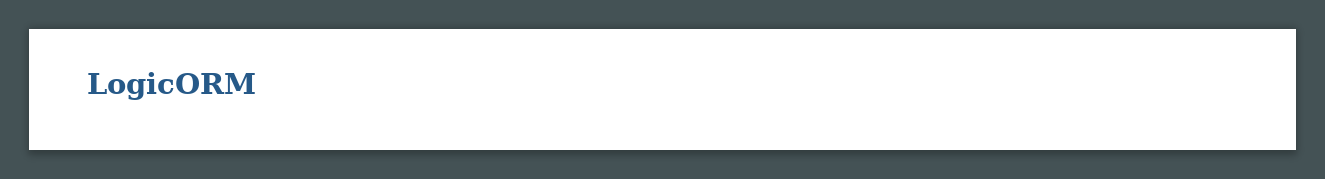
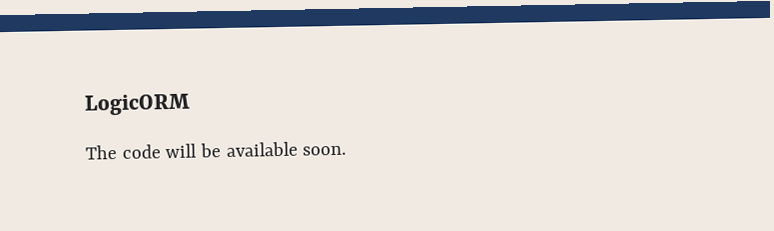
+ The code will be available soon.

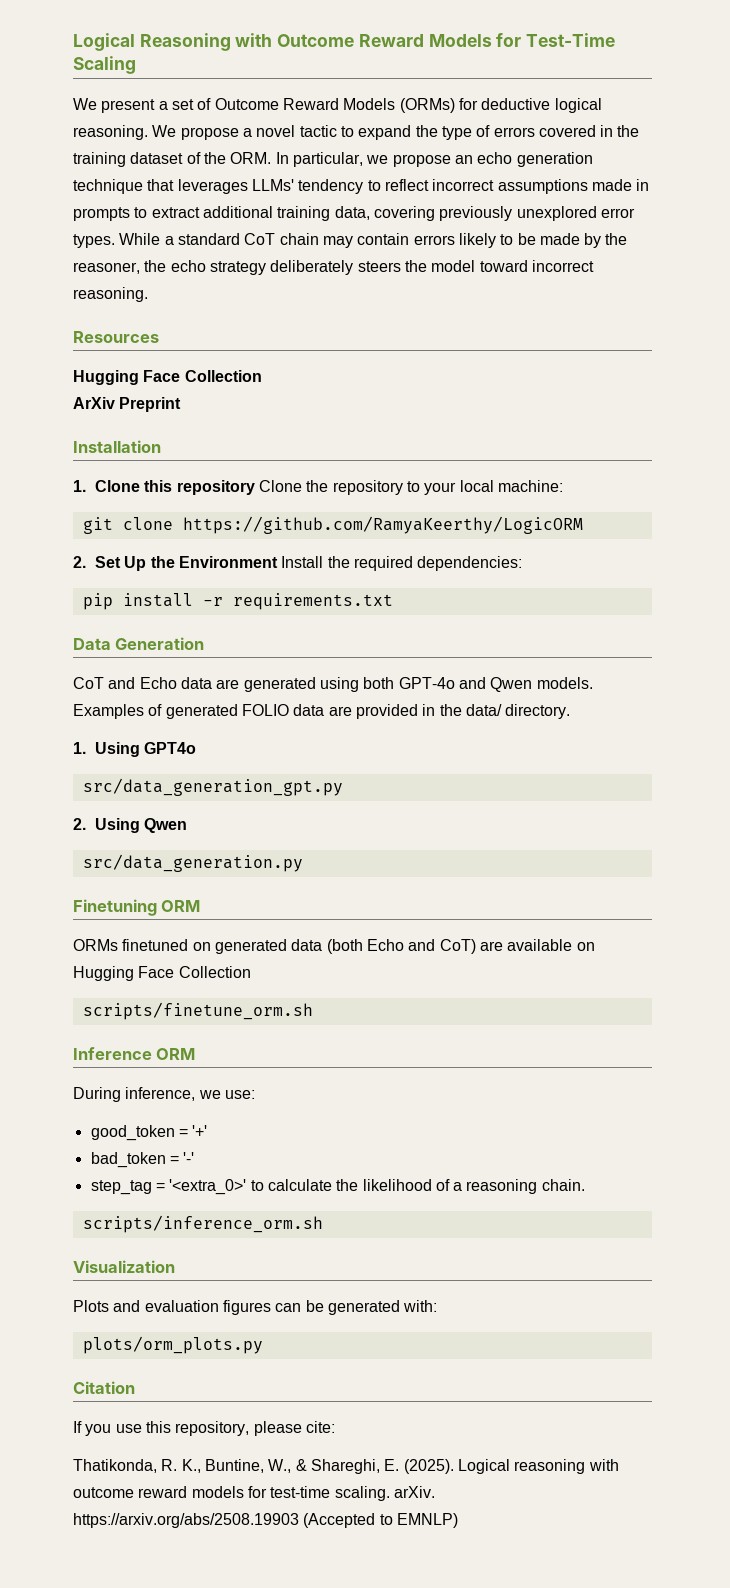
- LogicORM
- The code will be available soon.
+ Logical Reasoning with Outcome Reward Models for Test-Time Scaling
+ We present a set of Outcome Reward Models (ORMs) for deductive logical reasoning. We propose a novel tactic to expand the type of errors covered in the training dataset of the ORM. In particular, we propose an echo generation technique that leverages LLMs' tendency to reflect incorrect assumptions made in prompts to extract additional training data, covering previously unexplored error types. While a standard CoT chain may contain errors likely to be made by the reasoner, the echo strategy deliberately steers the model toward incorrect reasoning.
+ Resources
+ Hugging Face Collection
+ ArXiv Preprint
+ Installation
+ 1. Clone this repository Clone the repository to your local machine:
+ git clone https://github.com/RamyaKeerthy/LogicORM
+ 2. Set Up the Environment Install the required dependencies:
+ pip install -r requirements.txt
+ Data Generation
+ CoT and Echo data are generated using both GPT-4o and Qwen models. Examples of generated FOLIO data are provided in the data/ directory.
+ 1. Using GPT4o
+ src/data_generation_gpt.py
+ 2. Using Qwen
+ src/data_generation.py
+ Finetuning ORM
+ ORMs finetuned on generated data (both Echo and CoT) are available on Hugging Face Collection
+ scripts/finetune_orm.sh
+ Inference ORM
+ During inference, we use:
+ good_token = '+'
+ bad_token = '-'
+ step_tag = '<extra_0>' to calculate the likelihood of a reasoning chain.
+ scripts/inference_orm.sh
+ Visualization
+ Plots and evaluation figures can be generated with:
+ plots/orm_plots.py
+ Citation
+ If you use this repository, please cite:
+ Thatikonda, R. K., Buntine, W., & Shareghi, E. (2025). Logical reasoning with outcome reward models for test-time scaling. arXiv. https://arxiv.org/abs/2508.19903 (Accepted to EMNLP)

